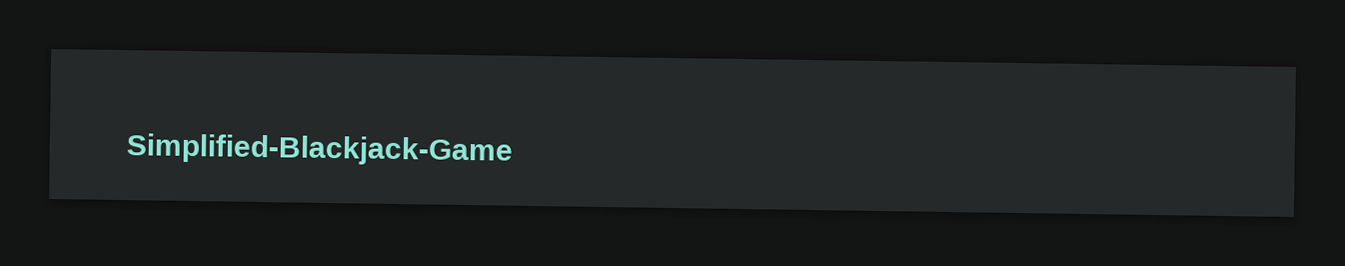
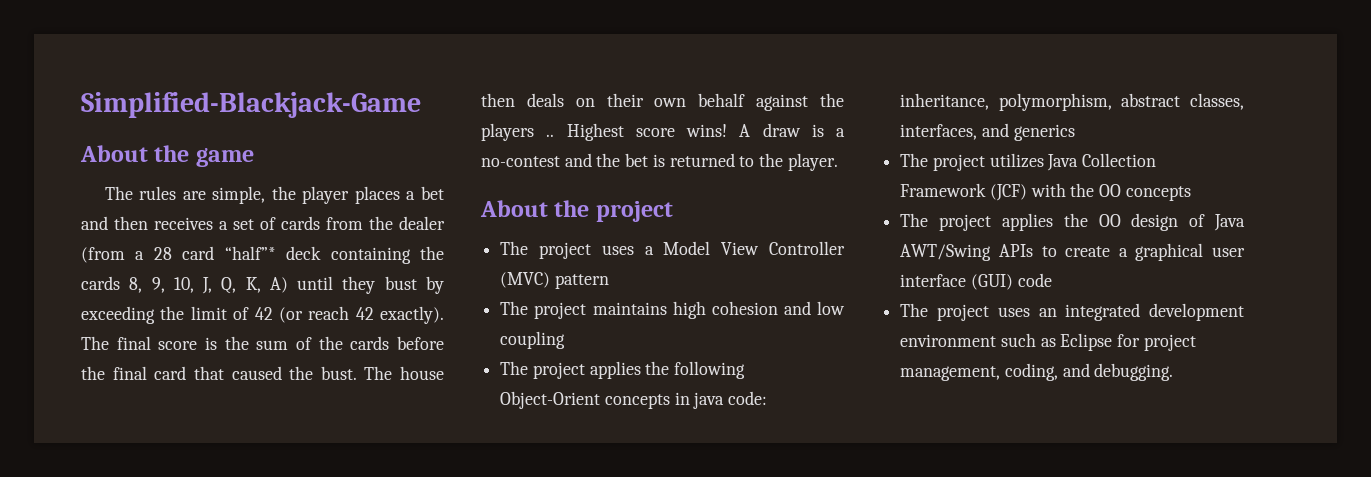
+ About the game
+ The rules are simple, the player places a bet and then receives a set of cards from the dealer (from a 28 card “half”* deck containing the cards 8, 9, 10, J, Q, K, A) until they bust by exceeding the limit of 42 (or reach 42 exactly). The final score is the sum of the cards before the final card that caused the bust. The house then deals on their own behalf against the players .. Highest score wins! A draw is a no-contest and the bet is returned to the player.
+ About the project
+ The project uses a Model View Controller (MVC) pattern
+ The project maintains high cohesion and low coupling
+ The project applies the following Object-Orient concepts in java code: inheritance, polymorphism, abstract classes, interfaces, and generics
+ The project utilizes Java Collection Framework (JCF) with the OO concepts
+ The project applies the OO design of Java AWT/Swing APIs to create a graphical user interface (GUI) code
+ The project uses an integrated development environment such as Eclipse for project management, coding, and debugging.

